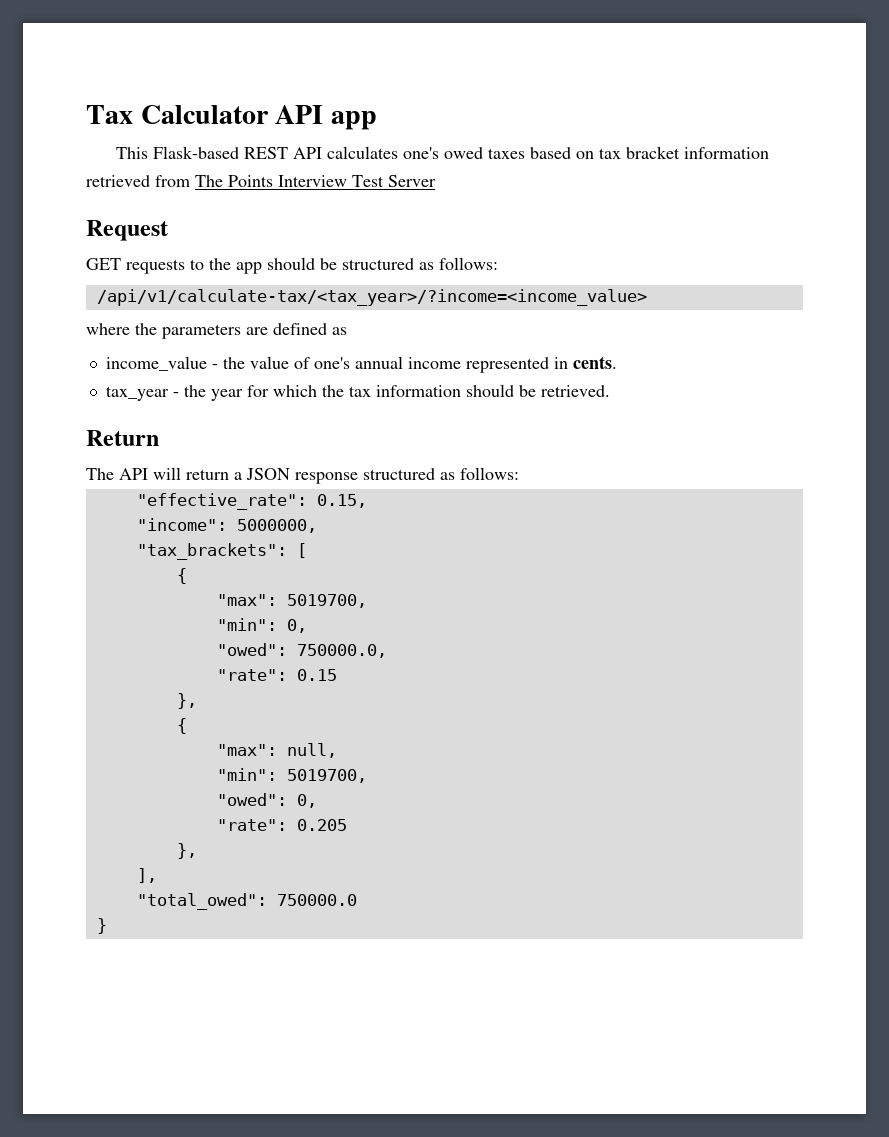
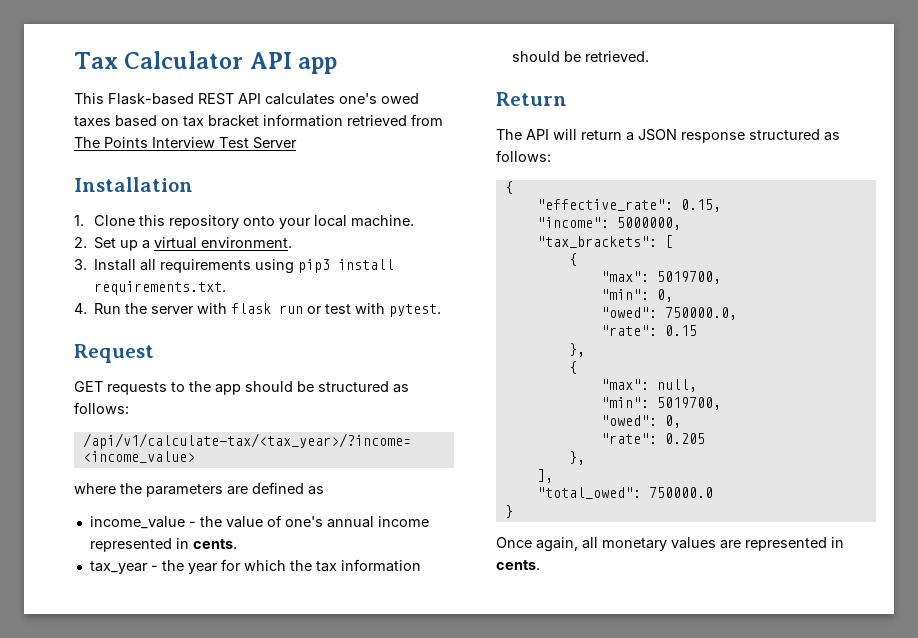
+ Installation
+ 1. Clone this repository onto your local machine.
+ 2. Set up a virtual environment.
+ 3. Install all requirements using pip3 install requirements.txt.
+ 4. Run the server with flask run or test with pytest.
  The API will return a JSON response structured as follows:
+ {
+ Once again, all monetary values are represented in cents.

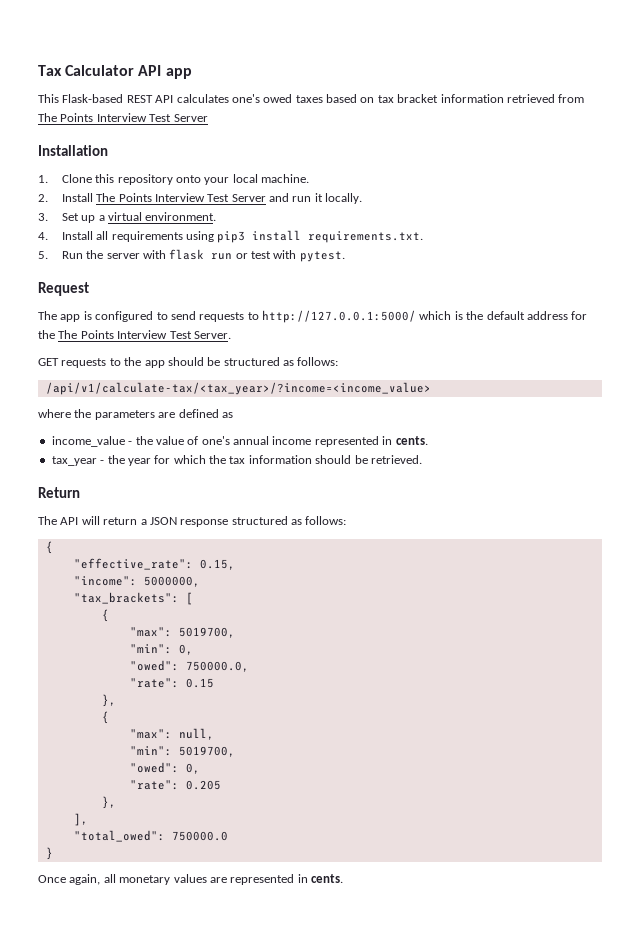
- 2. Set up a virtual environment.
+ 2. Install The Points Interview Test Server and run it locally.
+ 3. Set up a virtual environment.
- 3. Install all requirements using pip3 install requirements.txt.
+ 4. Install all requirements using pip3 install requirements.txt.
- 4. Run the server with flask run or test with pytest.
+ 5. Run the server with flask run or test with pytest.
+ The app is configured to send requests to http://127.0.0.1:5000/ which is the default address for the The Points Interview Test Server.

